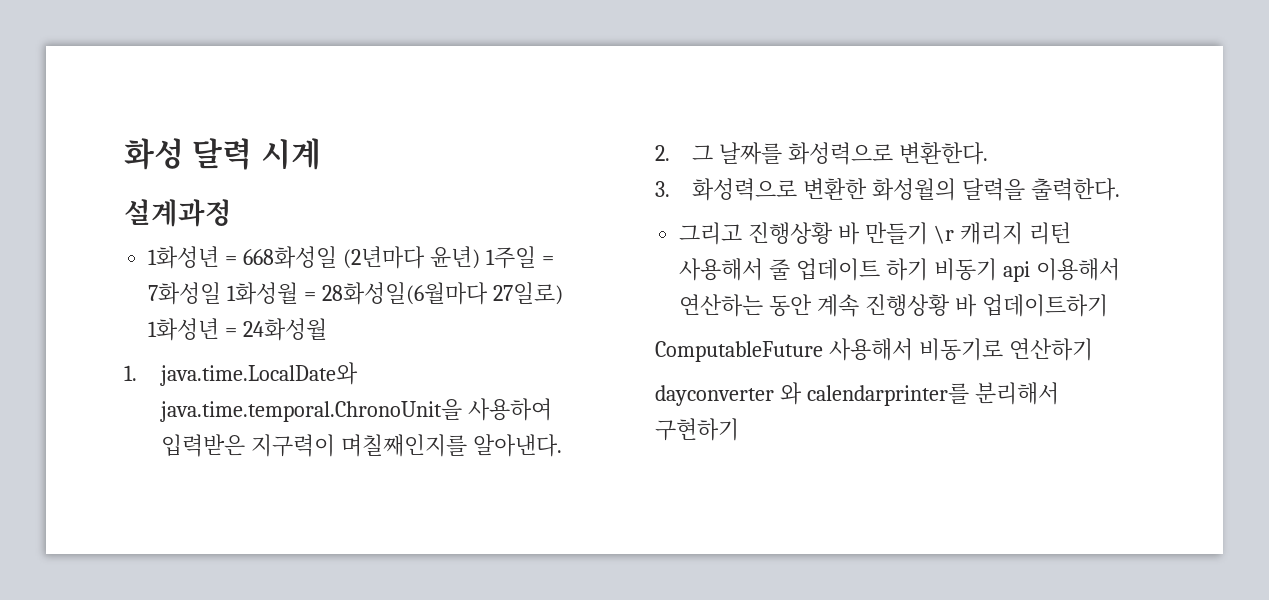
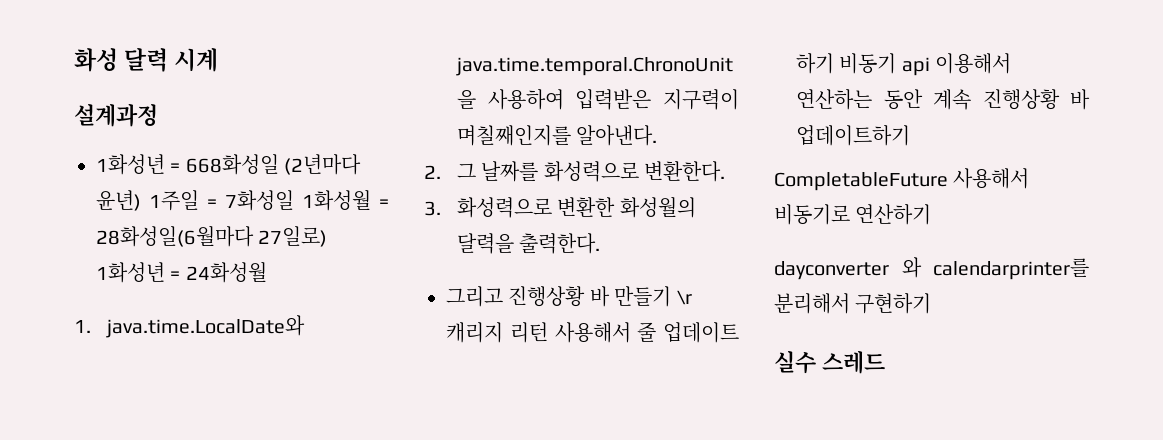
- ComputableFuture 사용해서 비동기로 연산하기
+ CompletableFuture 사용해서 비동기로 연산하기
+ 실수 스레드

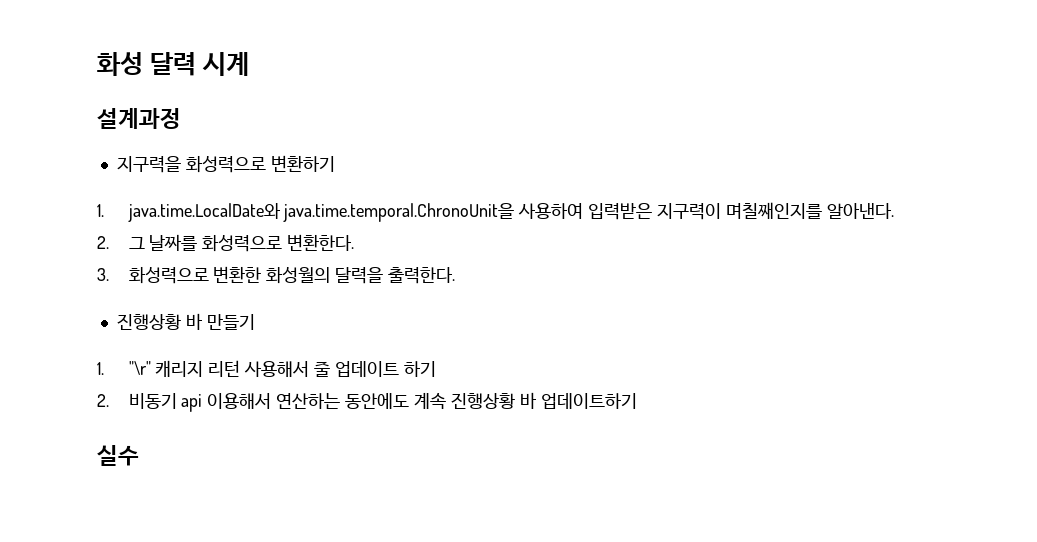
- 1화성년 = 668화성일 (2년마다 윤년) 1주일 = 7화성일 1화성월 = 28화성일(6월마다 27일로) 1화성년 = 24화성월
+ 지구력을 화성력으로 변환하기
- 그리고 진행상황 바 만들기 \r 캐리지 리턴 사용해서 줄 업데이트 하기 비동기 api 이용해서 연산하는 동안 계속 진행상황 바 업데이트하기
+ 진행상황 바 만들기
+ 1. "\r" 캐리지 리턴 사용해서 줄 업데이트 하기
+ 2. 비동기 api 이용해서 연산하는 동안에도 계속 진행상황 바 업데이트하기
- CompletableFuture 사용해서 비동기로 연산하기
- dayconverter 와 calendarprinter를 분리해서 구현하기
- 실수 스레드
+ 실수

